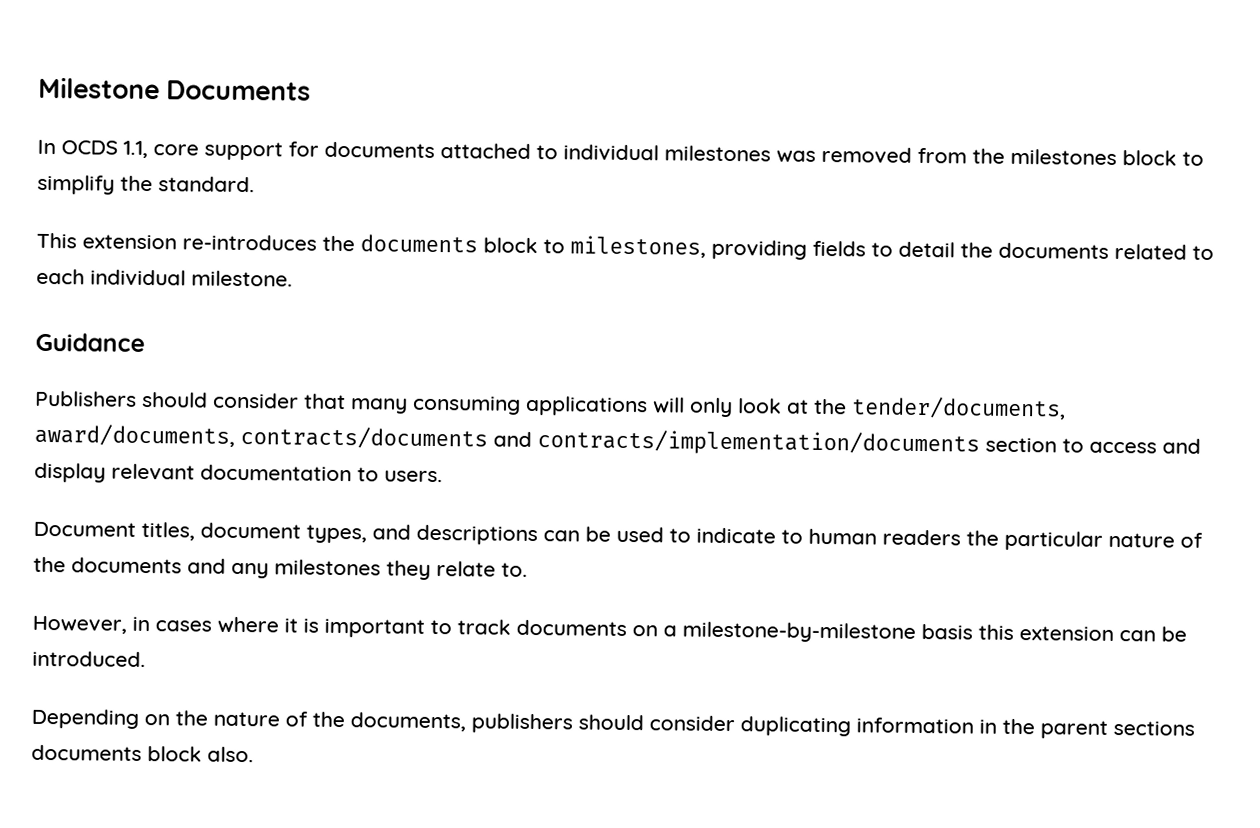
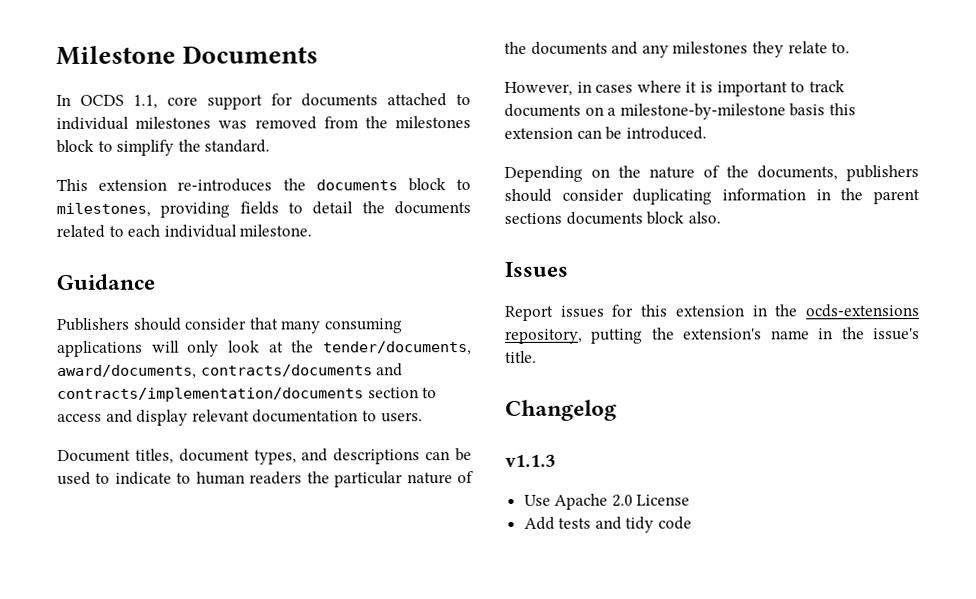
+ Issues
+ Report issues for this extension in the ocds-extensions repository, putting the extension's name in the issue's title.
+ Changelog
+ v1.1.3
+ Use Apache 2.0 License
+ Add tests and tidy code

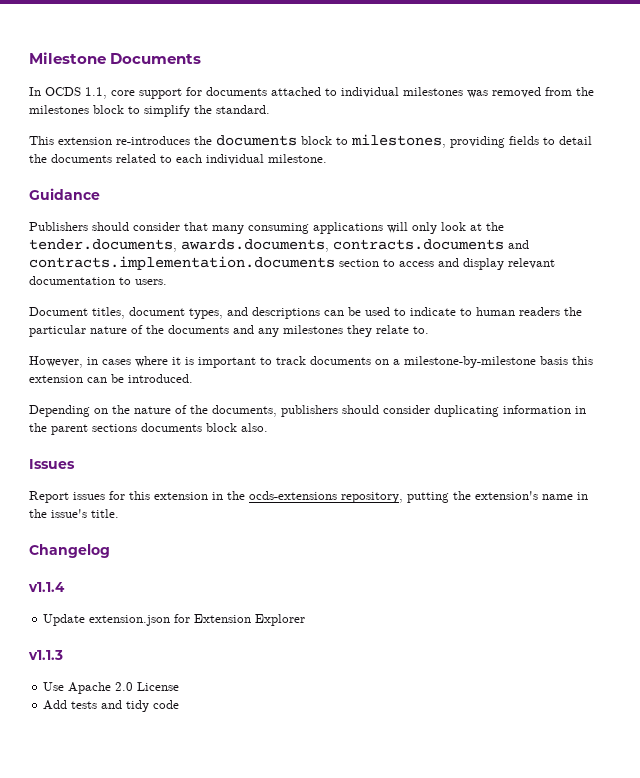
- Publishers should consider that many consuming applications will only look at the tender/documents, award/documents, contracts/documents and contracts/implementation/documents section to access and display relevant documentation to users.
+ Publishers should consider that many consuming applications will only look at the tender.documents, awards.documents, contracts.documents and contracts.implementation.documents section to access and display relevant documentation to users.
+ v1.1.4
+ Update extension.json for Extension Explorer

